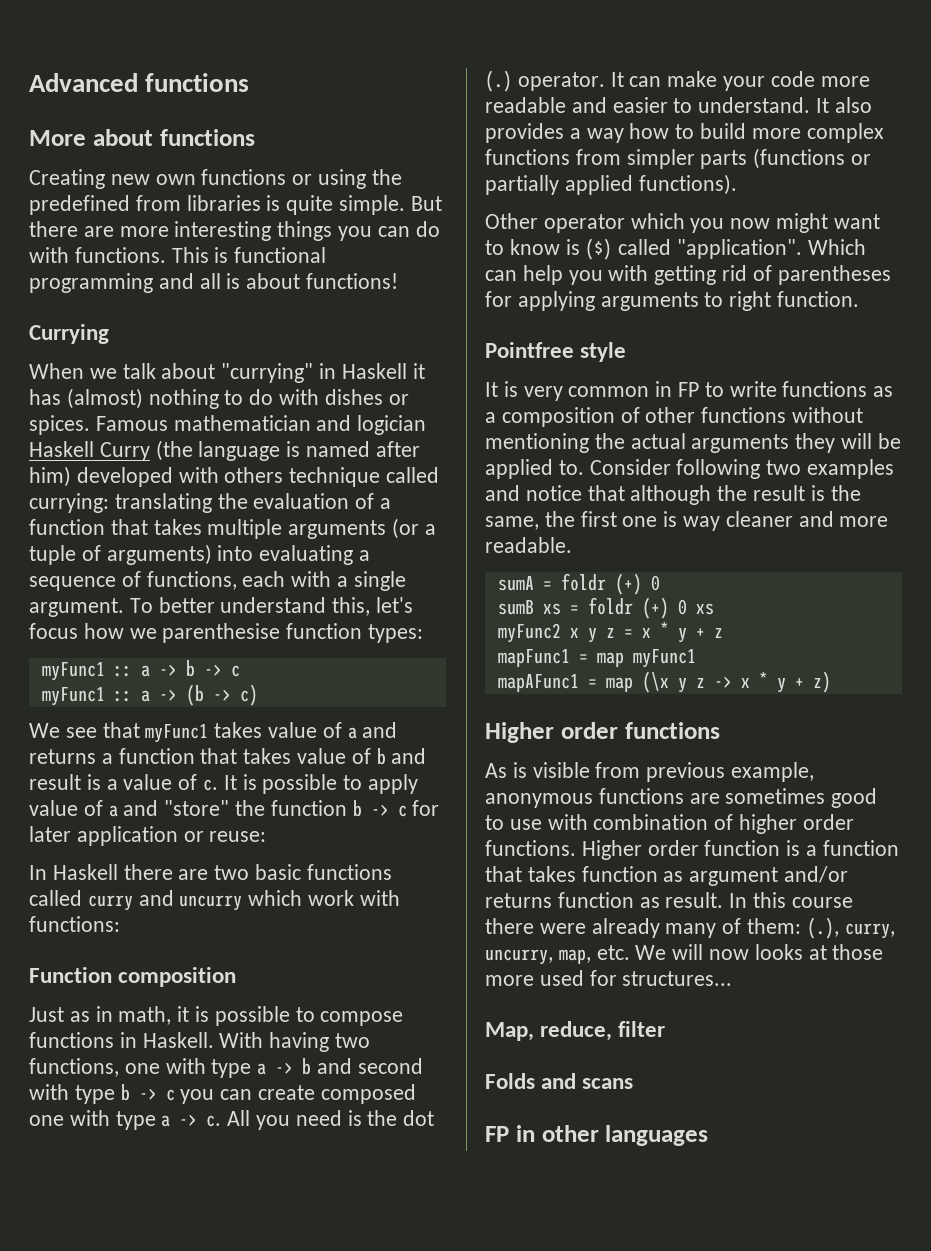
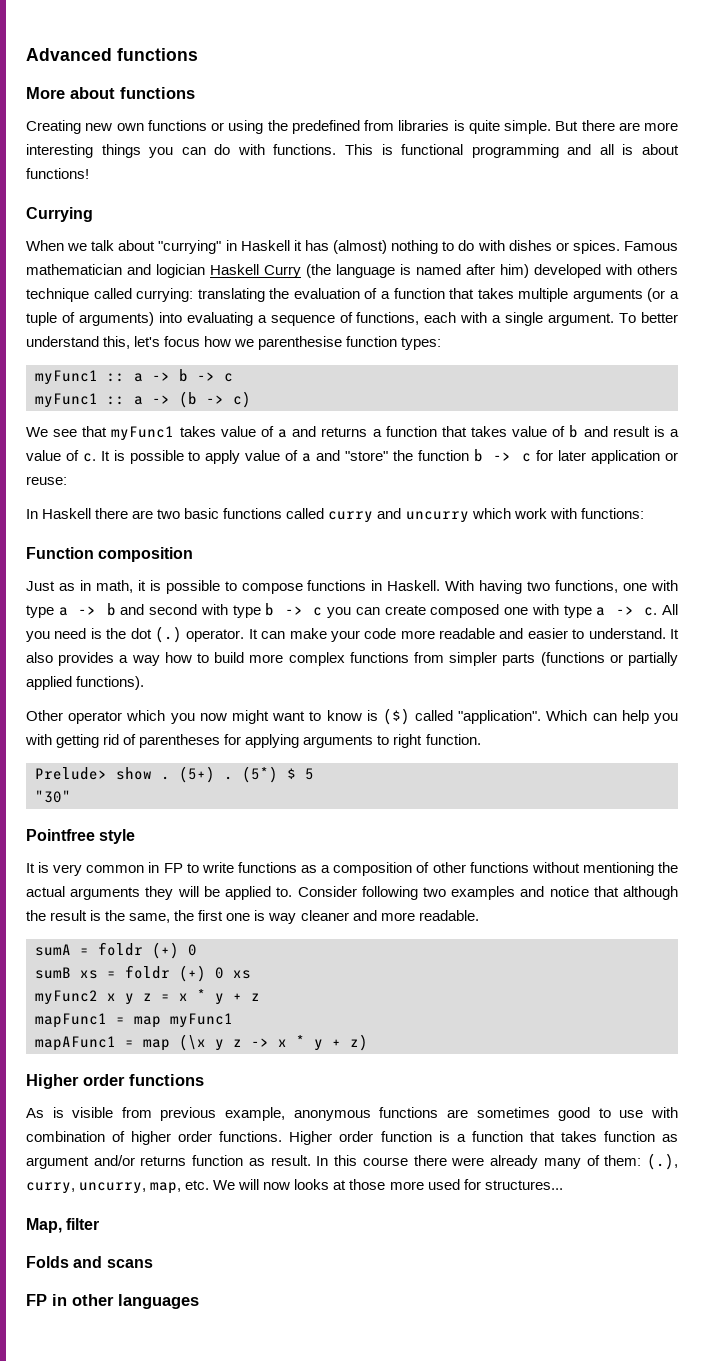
+ Prelude> show . (5+) . (5*) $ 5
+ "30"
- Map, reduce, filter
+ Map, filter

